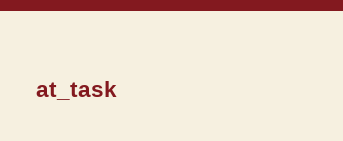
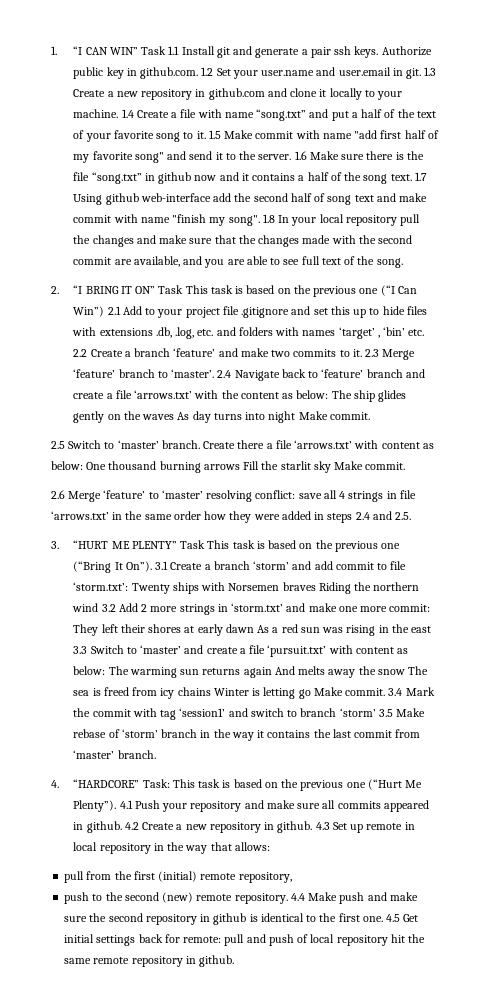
- at_task
+ 1. “I CAN WIN” Task 1.1 Install git and generate a pair ssh keys. Authorize public key in github.com. 1.2 Set your user.name and user.email in git. 1.3 Create a new repository in github.com and clone it locally to your machine. 1.4 Create a file with name “song.txt” and put a half of the text of your favorite song to it. 1.5 Make commit with name "add first half of my favorite song" and send it to the server. 1.6 Make sure there is the file “song.txt” in github now and it contains a half of the song text. 1.7 Using github web-interface add the second half of song text and make commit with name "finish my song". 1.8 In your local repository pull the changes and make sure that the changes made with the second commit are available, and you are able to see full text of the song.
+ 2. “I BRING IT ON” Task This task is based on the previous one (“I Can Win”) 2.1 Add to your project file .gitignore and set this up to hide files with extensions .db, .log, etc. and folders with names ‘target’ , ‘bin’ etc. 2.2 Create a branch ‘feature’ and make two commits to it. 2.3 Merge ‘feature’ branch to ‘master’. 2.4 Navigate back to ‘feature’ branch and create a file ‘arrows.txt’ with the content as below: The ship glides gently on the waves As day turns into night Make commit.
+ 2.5 Switch to ‘master’ branch. Create there a file ‘arrows.txt’ with content as below: One thousand burning arrows Fill the starlit sky Make commit.
+ 2.6 Merge ‘feature’ to ‘master’ resolving conflict: save all 4 strings in file ‘arrows.txt’ in the same order how they were added in steps 2.4 and 2.5.
+ 3. “HURT ME PLENTY” Task This task is based on the previous one (“Bring It On”). 3.1 Create a branch ‘storm’ and add commit to file ‘storm.txt’: Twenty ships with Norsemen braves Riding the northern wind 3.2 Add 2 more strings in ‘storm.txt’ and make one more commit: They left their shores at early dawn As a red sun was rising in the east 3.3 Switch to ‘master’ and create a file ‘pursuit.txt’ with content as below: The warming sun returns again And melts away the snow The sea is freed from icy chains Winter is letting go Make commit. 3.4 Mark the commit with tag ‘session1’ and switch to branch ‘storm’ 3.5 Make rebase of ‘storm’ branch in the way it contains the last commit from ‘master’ branch.
+ 4. “HARDCORE” Task: This task is based on the previous one (“Hurt Me Plenty”). 4.1 Push your repository and make sure all commits appeared in github. 4.2 Create a new repository in github. 4.3 Set up remote in local repository in the way that allows:
+ pull from the first (initial) remote repository,
+ push to the second (new) remote repository. 4.4 Make push and make sure the second repository in github is identical to the first one. 4.5 Get initial settings back for remote: pull and push of local repository hit the same remote repository in github.

